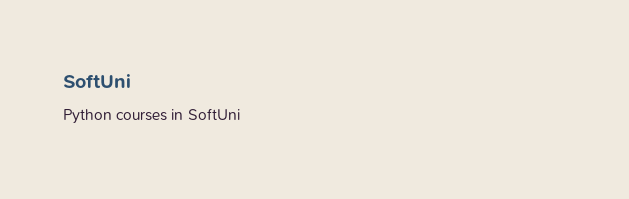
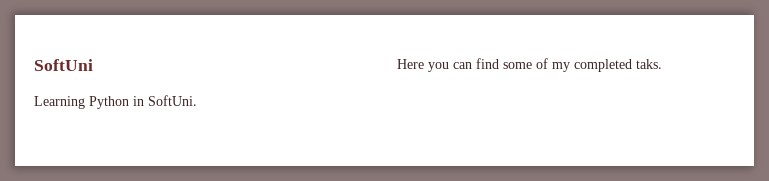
- Python courses in SoftUni
+ Learning Python in SoftUni.
+ Here you can find some of my completed taks.

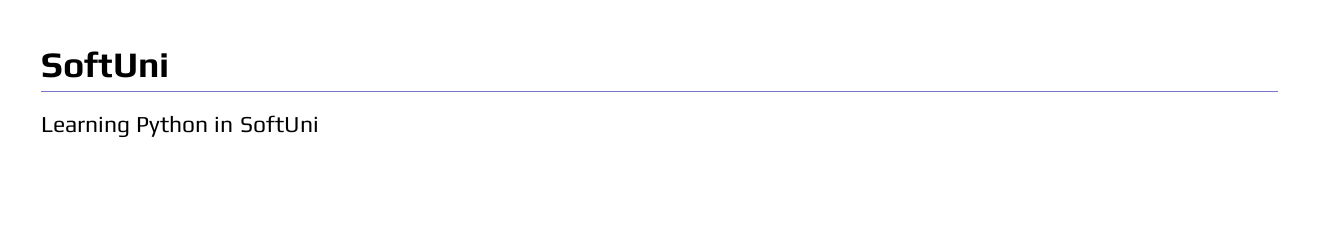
- Learning Python in SoftUni.
- Here you can find some of my completed taks.
+ Learning Python in SoftUni

